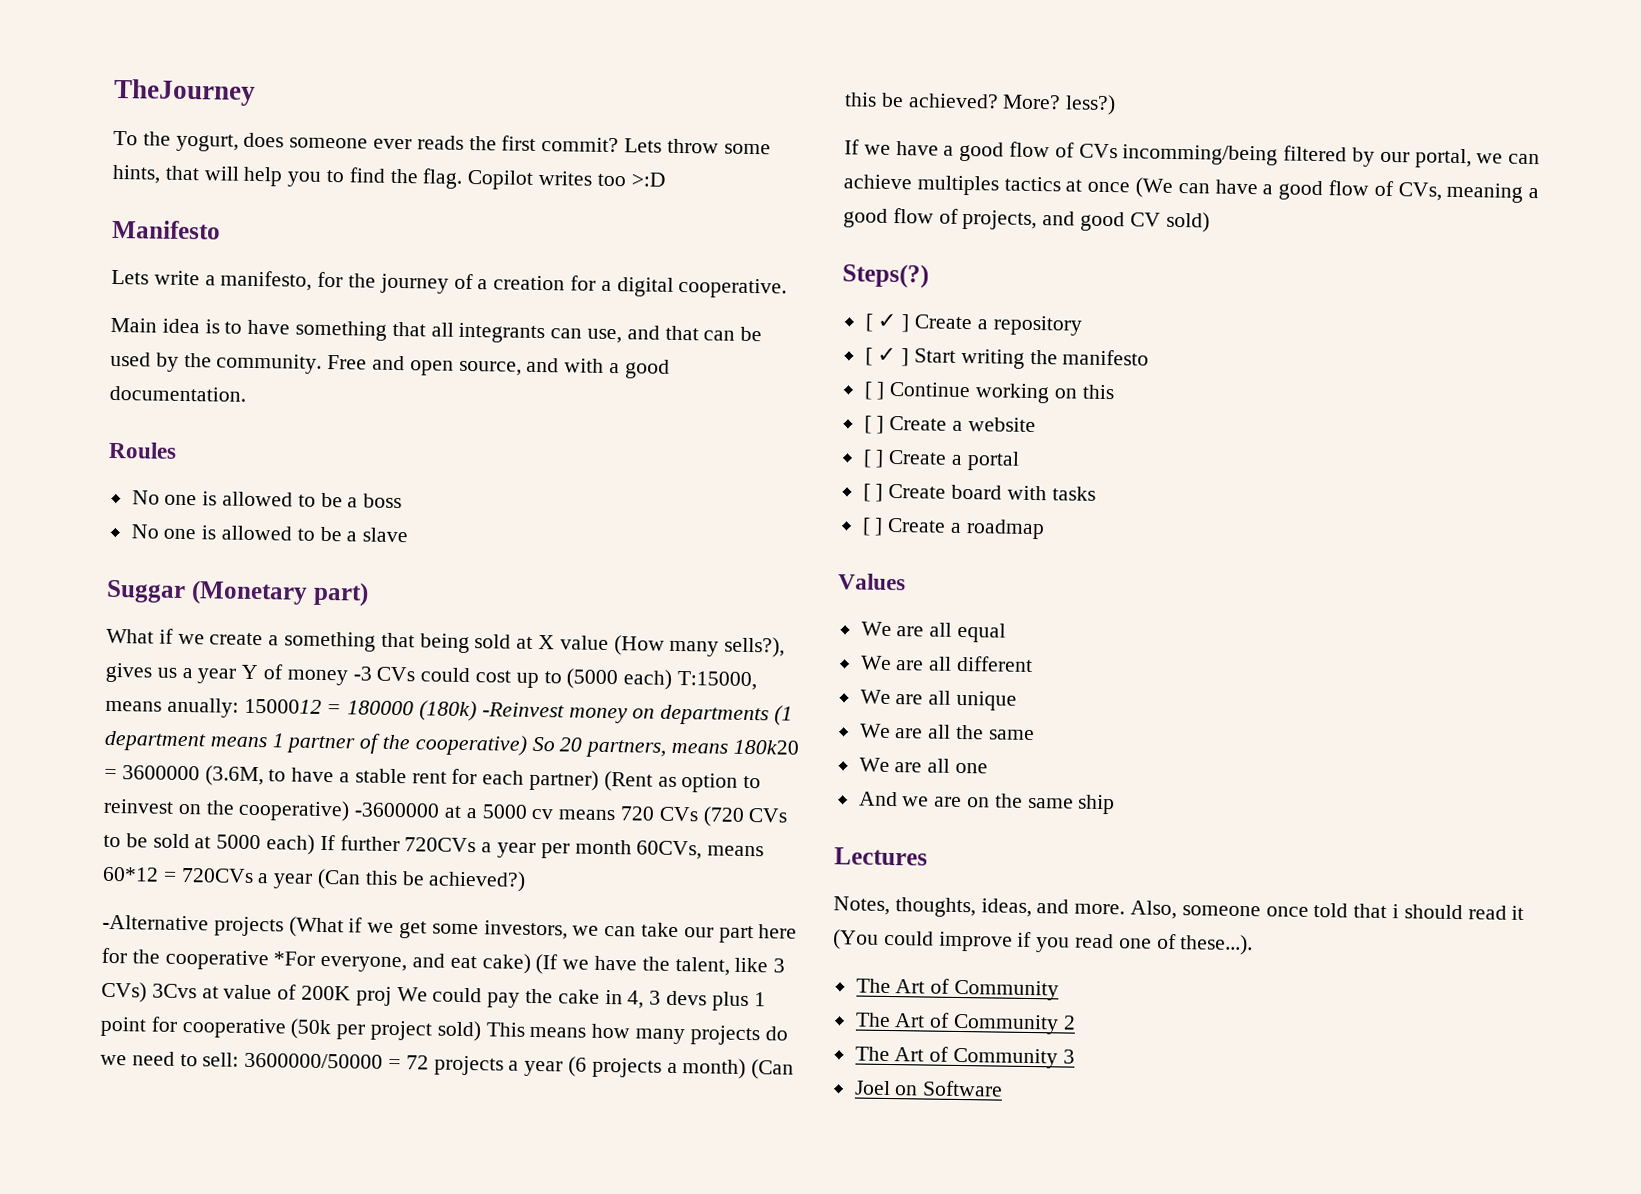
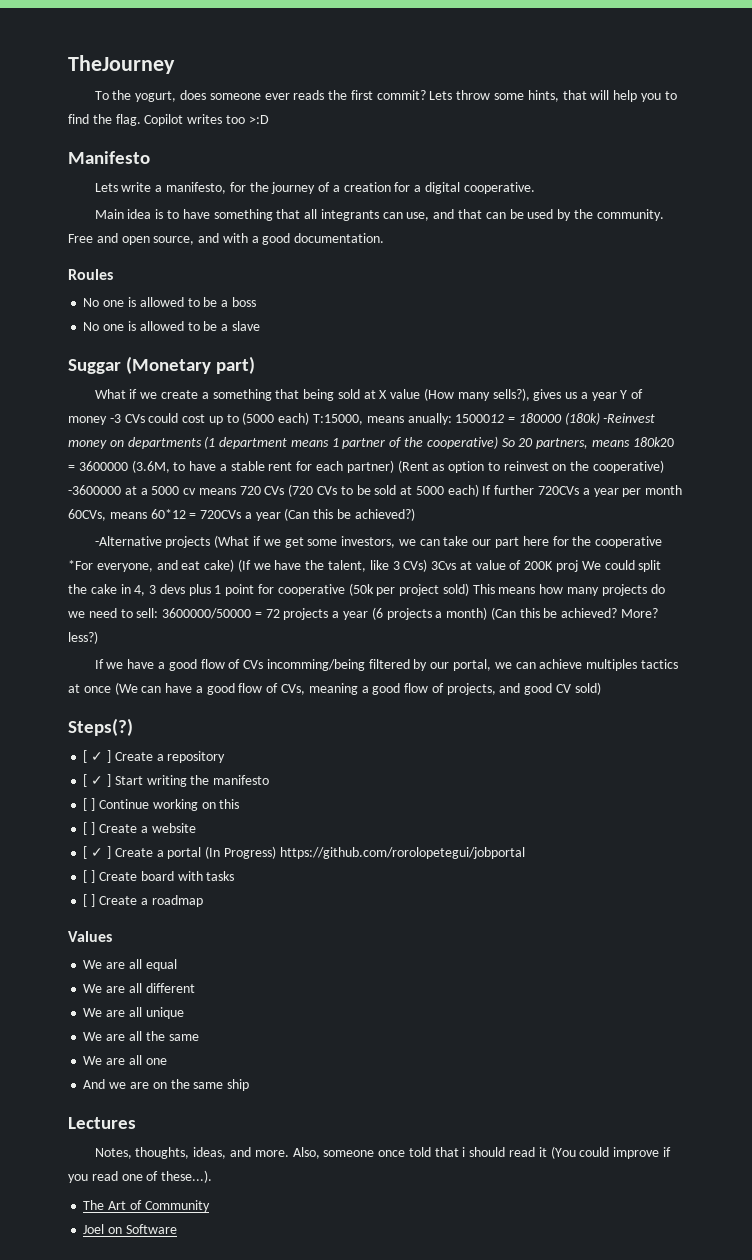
- -Alternative projects (What if we get some investors, we can take our part here for the cooperative *For everyone, and eat cake) (If we have the talent, like 3 CVs) 3Cvs at value of 200K proj We could pay the cake in 4, 3 devs plus 1 point for cooperative (50k per project sold) This means how many projects do we need to sell:
+ -Alternative projects (What if we get some investors, we can take our part here for the cooperative *For everyone, and eat cake) (If we have the talent, like 3 CVs) 3Cvs at value of 200K proj We could split the cake in 4, 3 devs plus 1 point for cooperative (50k per project sold) This means how many projects do we need to sell:
- [ ] Create a portal
+ [ ✓ ] Create a portal (In Progress) https://github.com/rorolopetegui/jobportal
- The Art of Community 2
- The Art of Community 3

